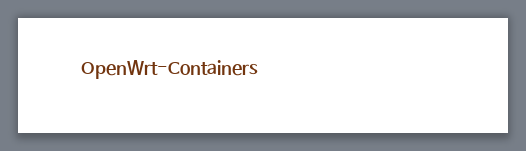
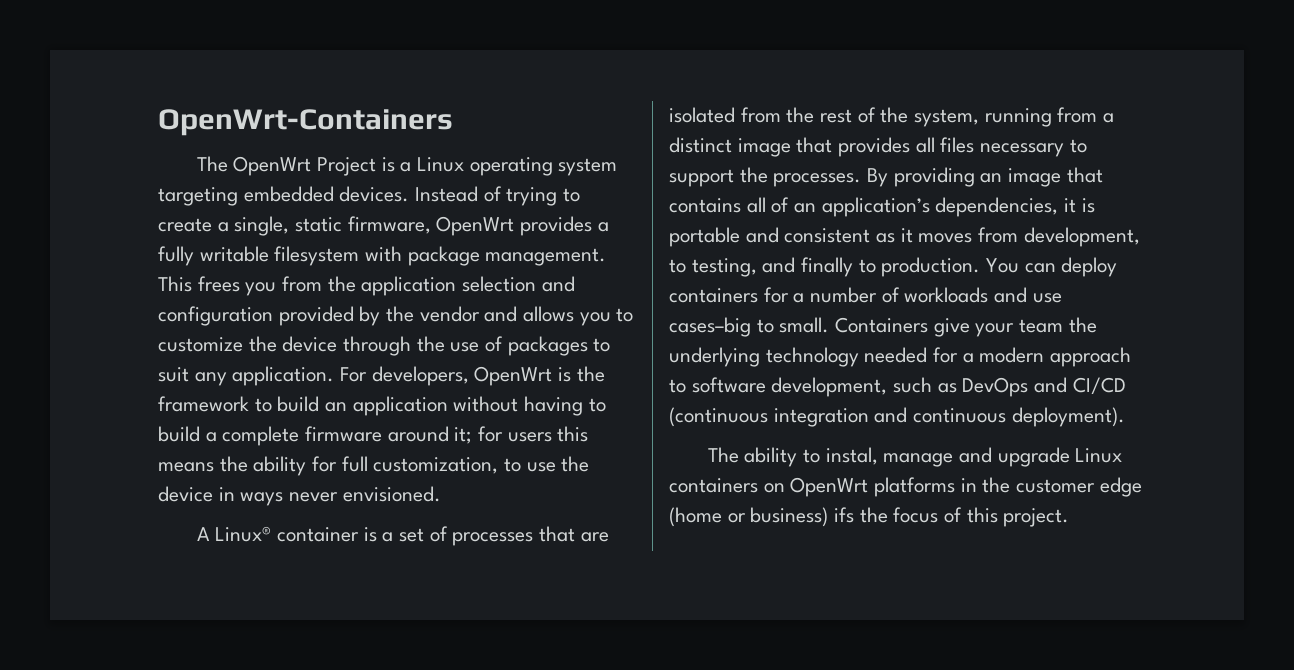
+ The OpenWrt Project is a Linux operating system targeting embedded devices. Instead of trying to create a single, static firmware, OpenWrt provides a fully writable filesystem with package management. This frees you from the application selection and configuration provided by the vendor and allows you to customize the device through the use of packages to suit any application. For developers, OpenWrt is the framework to build an application without having to build a complete firmware around it; for users this means the ability for full customization, to use the device in ways never envisioned.
+ A Linux® container is a set of processes that are isolated from the rest of the system, running from a distinct image that provides all files necessary to support the processes. By providing an image that contains all of an application’s dependencies, it is portable and consistent as it moves from development, to testing, and finally to production. You can deploy containers for a number of workloads and use cases–big to small. Containers give your team the underlying technology needed for a modern approach to software development, such as DevOps and CI/CD (continuous integration and continuous deployment).
+ The ability to instal, manage and upgrade Linux containers on OpenWrt platforms in the customer edge (home or business) ifs the focus of this project.

